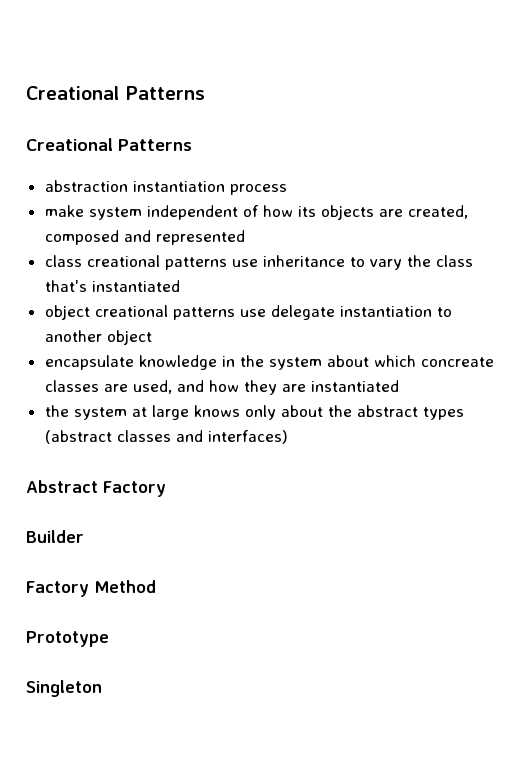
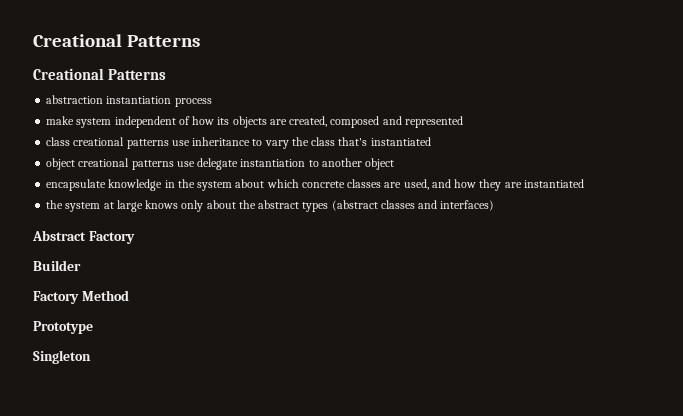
- encapsulate knowledge in the system about which concreate classes are used, and how they are instantiated
+ encapsulate knowledge in the system about which concrete classes are used, and how they are instantiated

